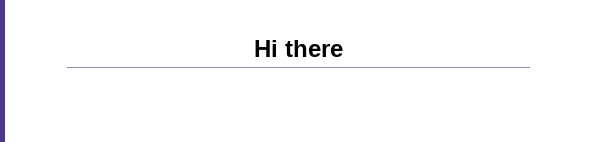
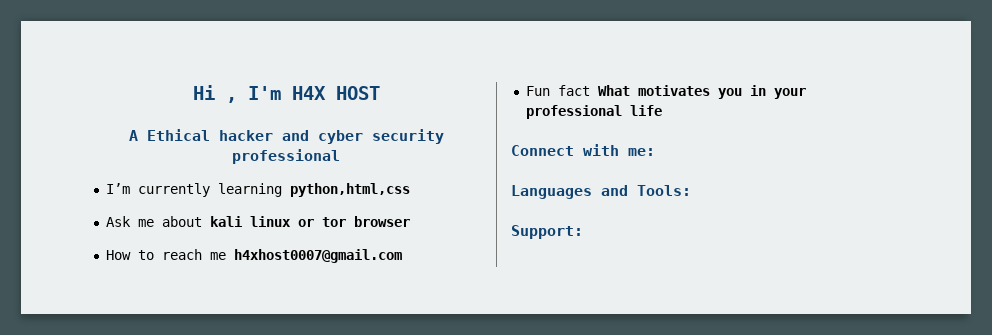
- Hi there
+ Hi , I'm H4X HOST
+ A Ethical hacker and cyber security professional
+ I’m currently learning python,html,css
+ Ask me about kali linux or tor browser
+ How to reach me h4xhost0007@gmail.com
+ Fun fact What motivates you in your professional life
+ Connect with me:
+ Languages and Tools:
+ Support:

